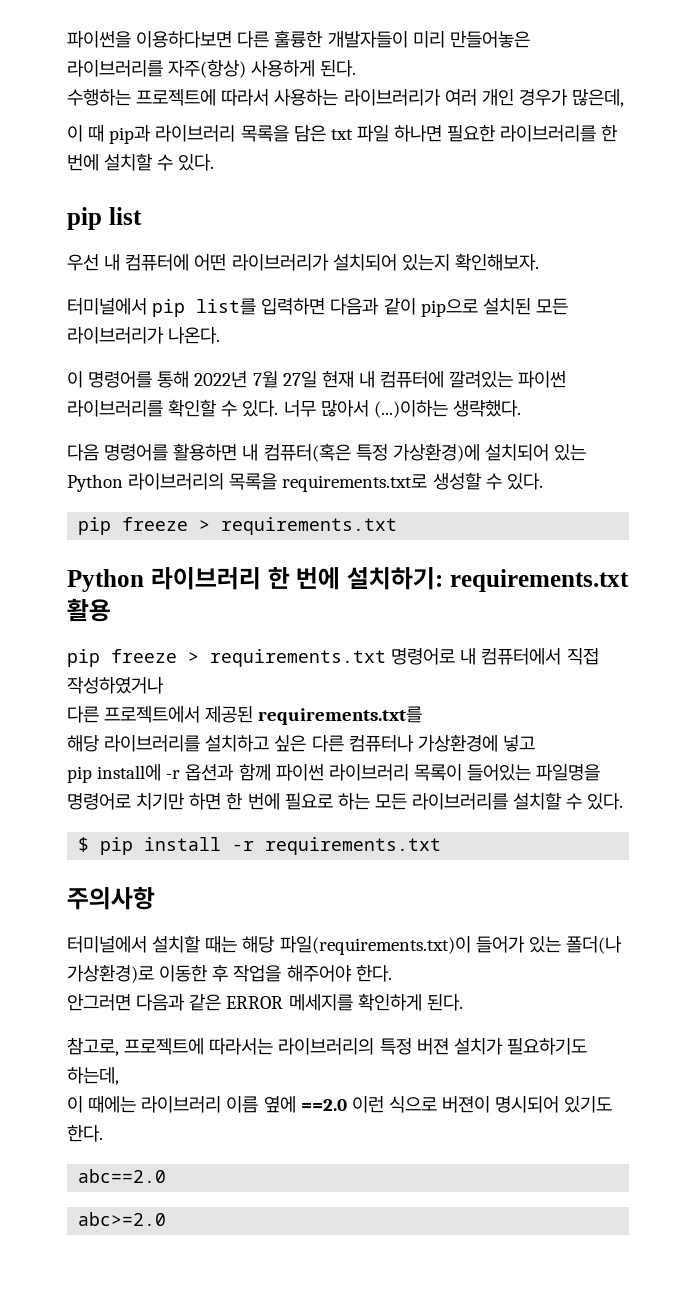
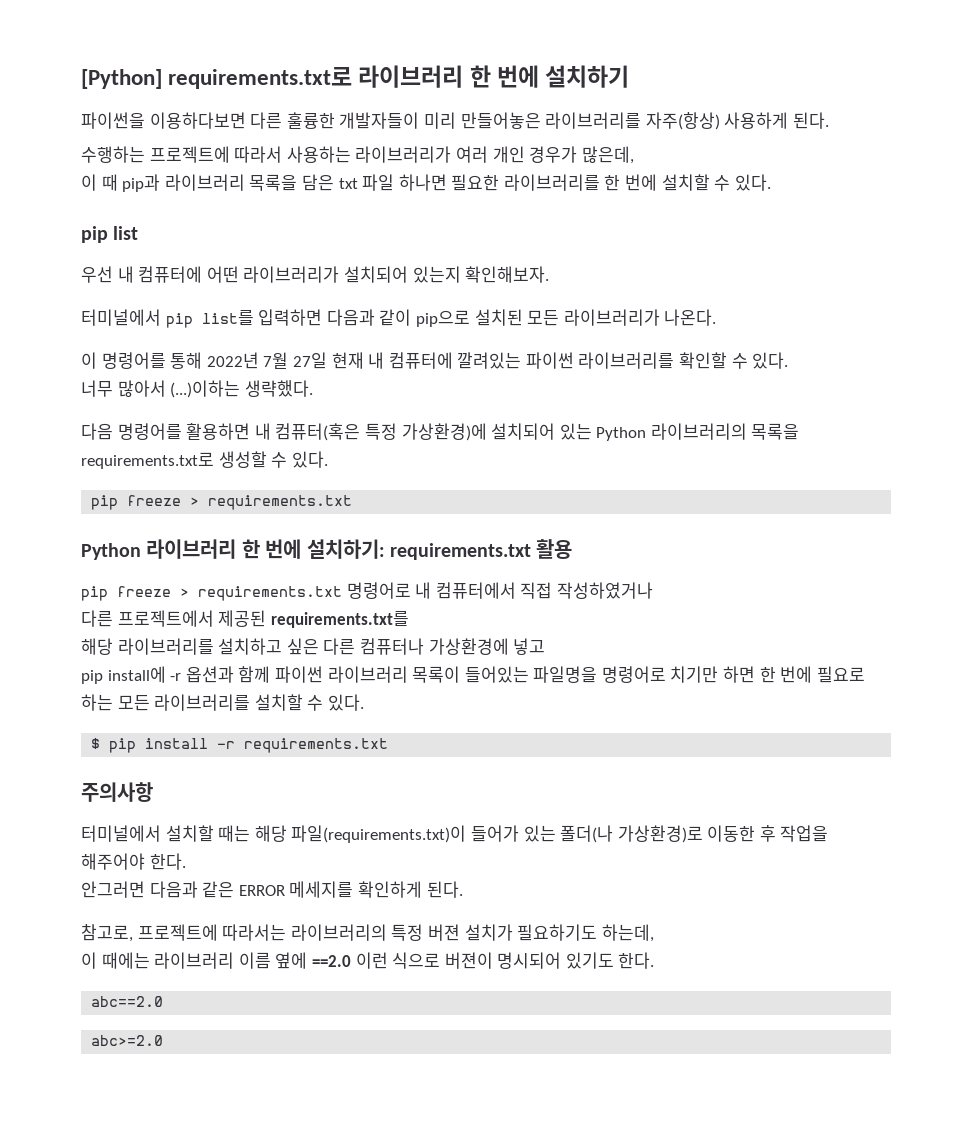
+ [Python] requirements.txt로 라이브러리 한 번에 설치하기
- 이 명령어를 통해 2022년 7월 27일 현재 내 컴퓨터에 깔려있는 파이썬 라이브러리를 확인할 수 있다. 너무 많아서 (...)이하는 생략했다.
+ 이 명령어를 통해 2022년 7월 27일 현재 내 컴퓨터에 깔려있는 파이썬 라이브러리를 확인할 수 있다.
+ 너무 많아서 (...)이하는 생략했다.

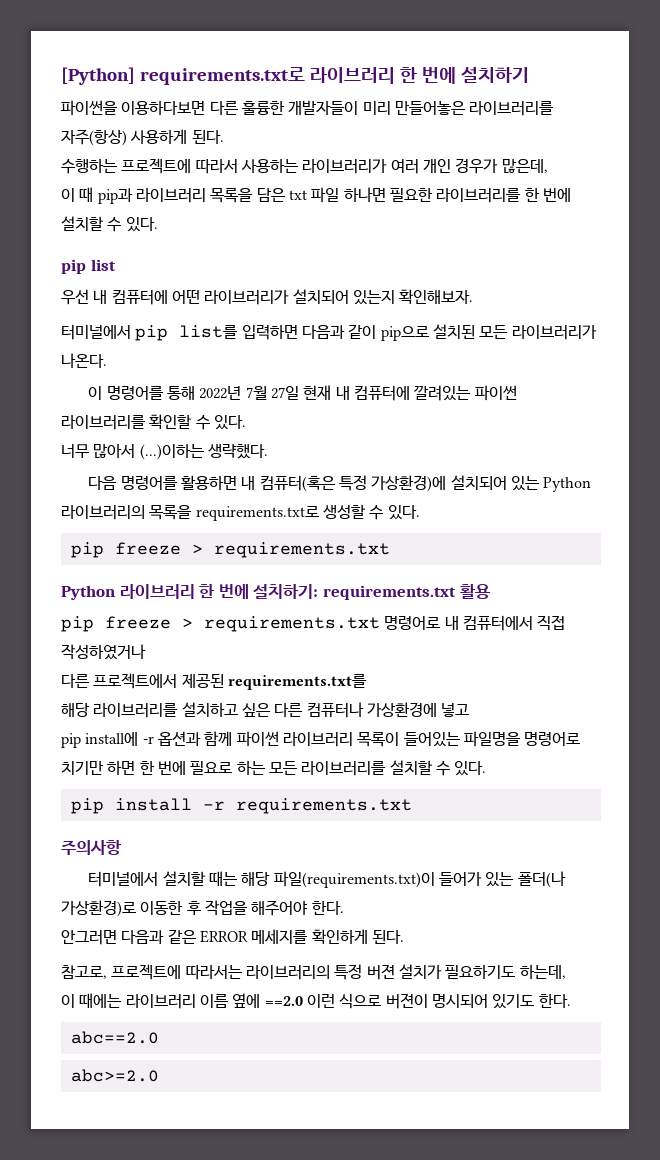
- $ pip install -r requirements.txt
+ pip install -r requirements.txt

